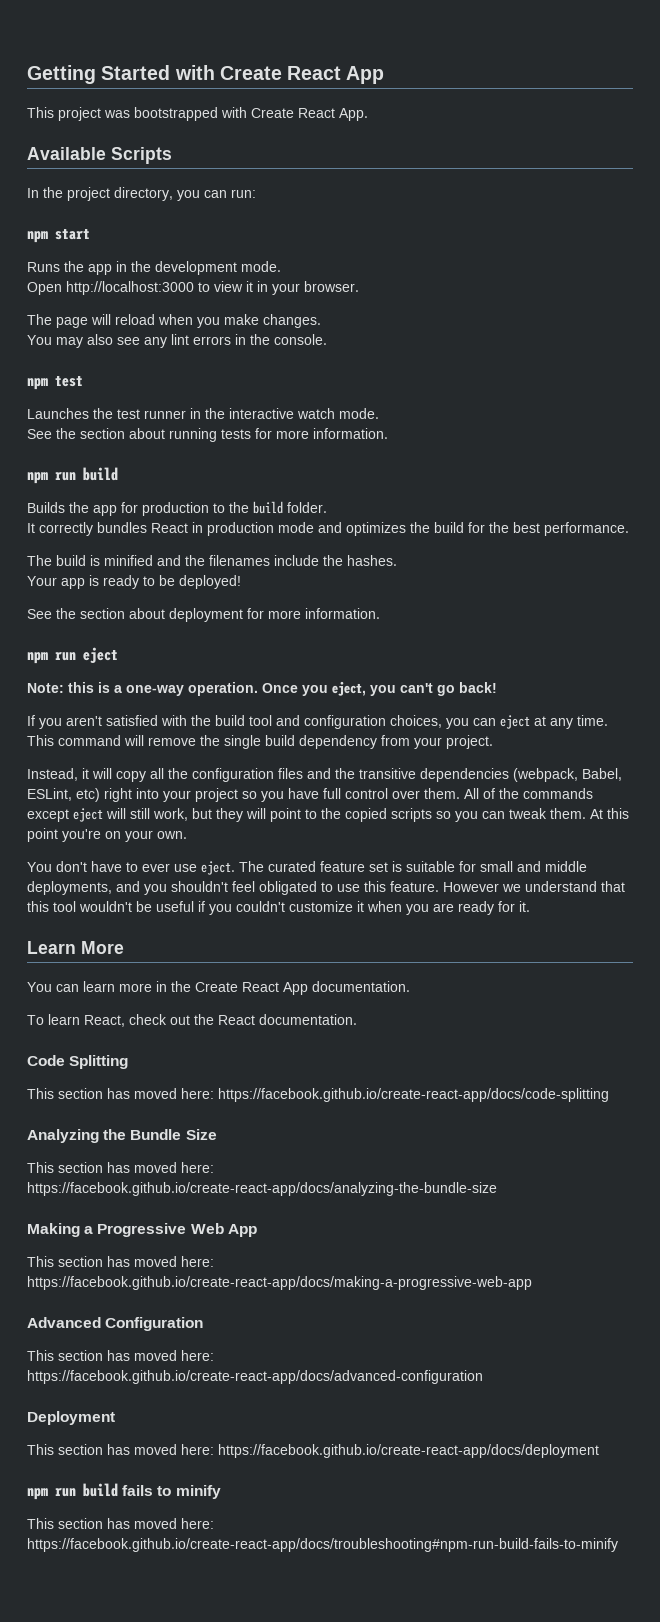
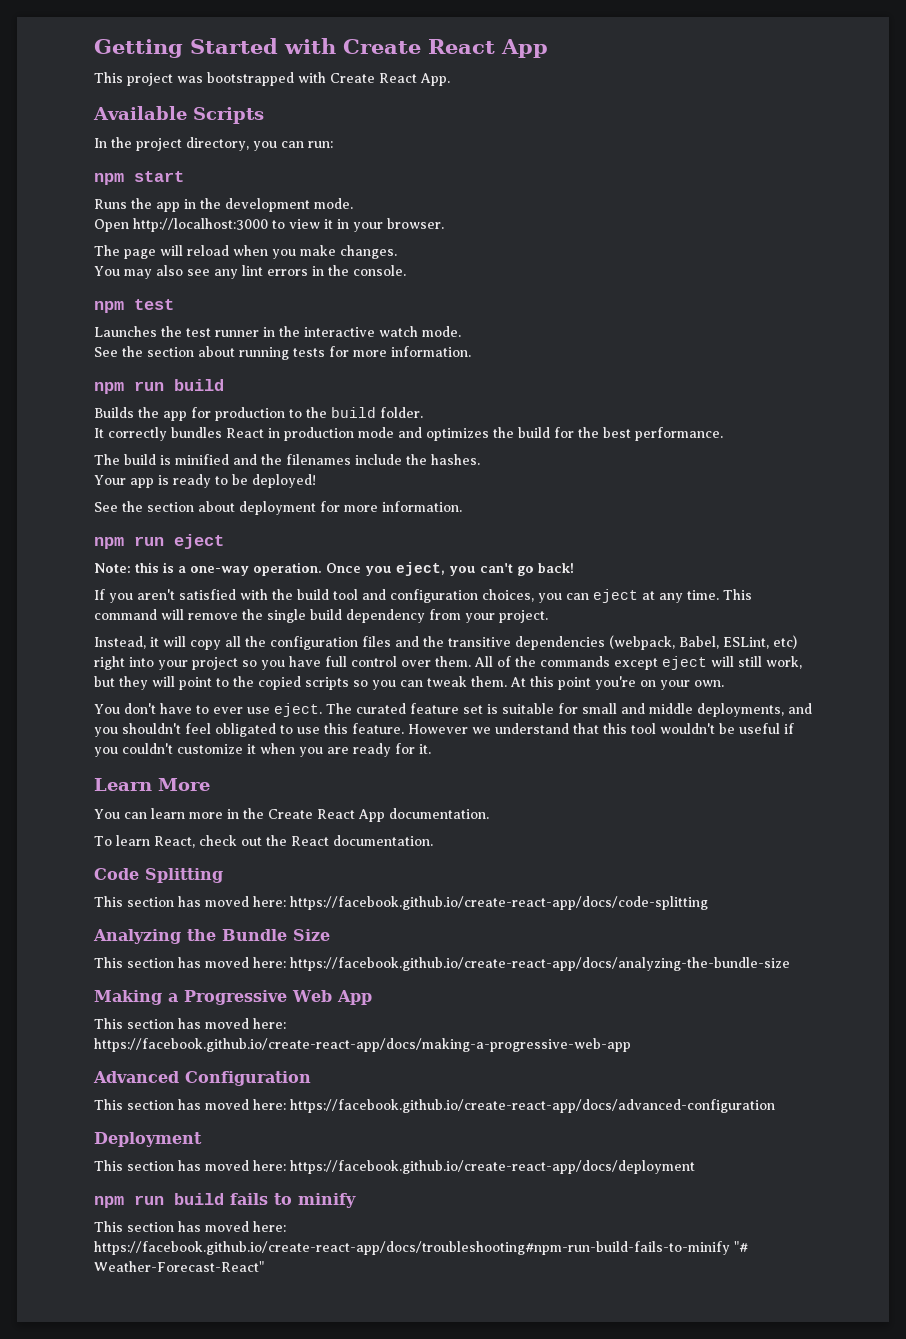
- This section has moved here: https://facebook.github.io/create-react-app/docs/troubleshooting#npm-run-build-fails-to-minify
+ This section has moved here: https://facebook.github.io/create-react-app/docs/troubleshooting#npm-run-build-fails-to-minify "# Weather-Forecast-React"

